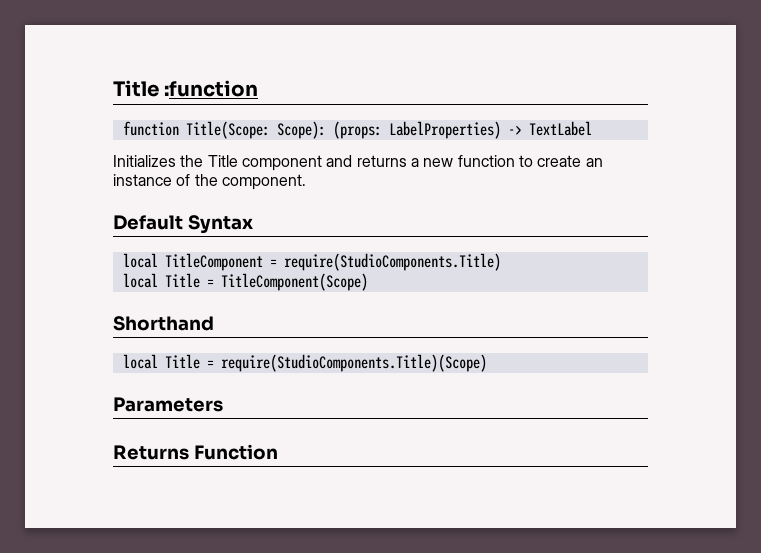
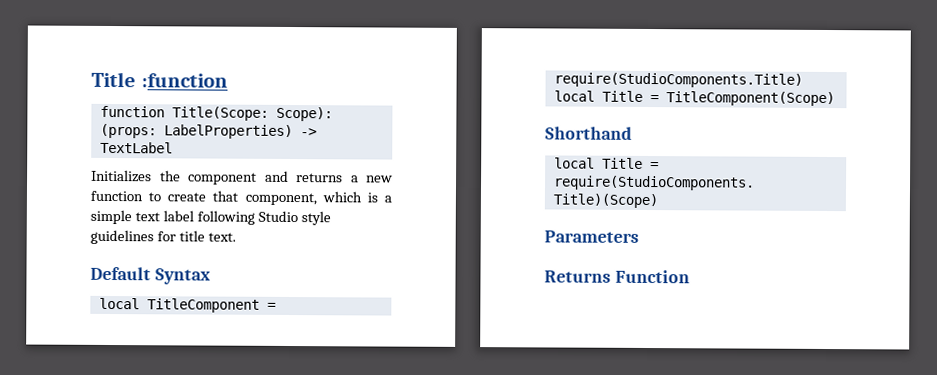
- Initializes the Title component and returns a new function to create an instance of the component.
+ Initializes the component and returns a new function to create that component, which is a simple text label following Studio style guidelines for title text.

